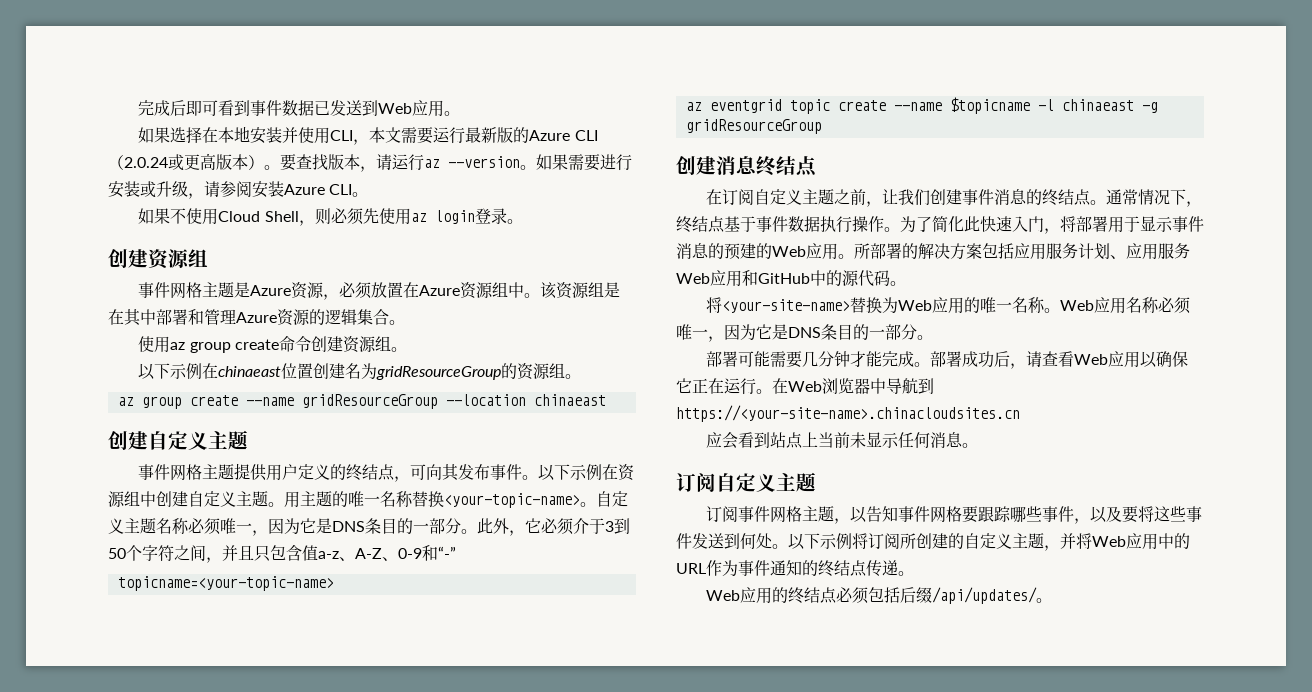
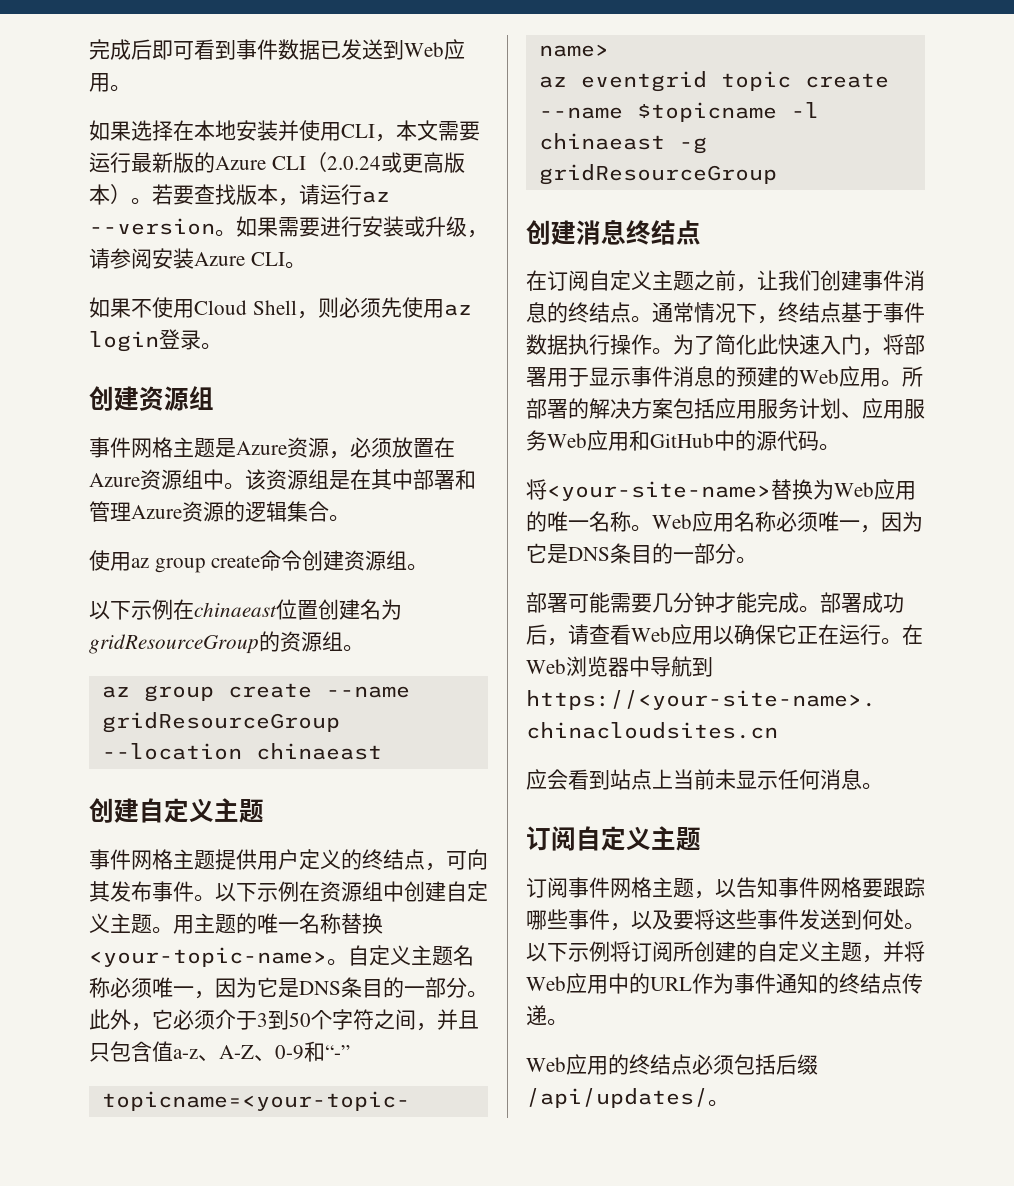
- 要查找版本，请运行az --version。
+ 若要查找版本，请运行az --version。

